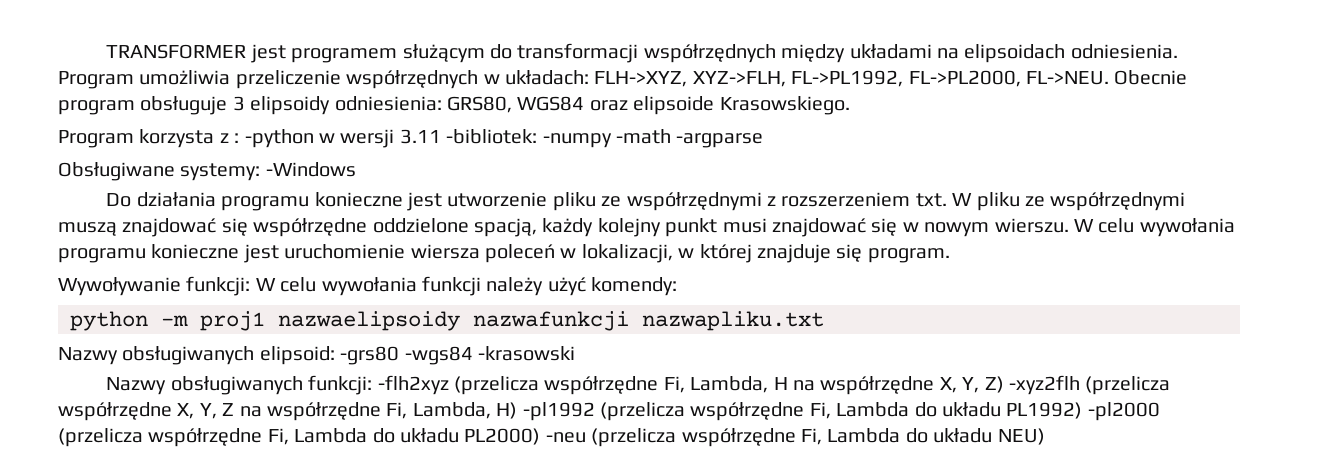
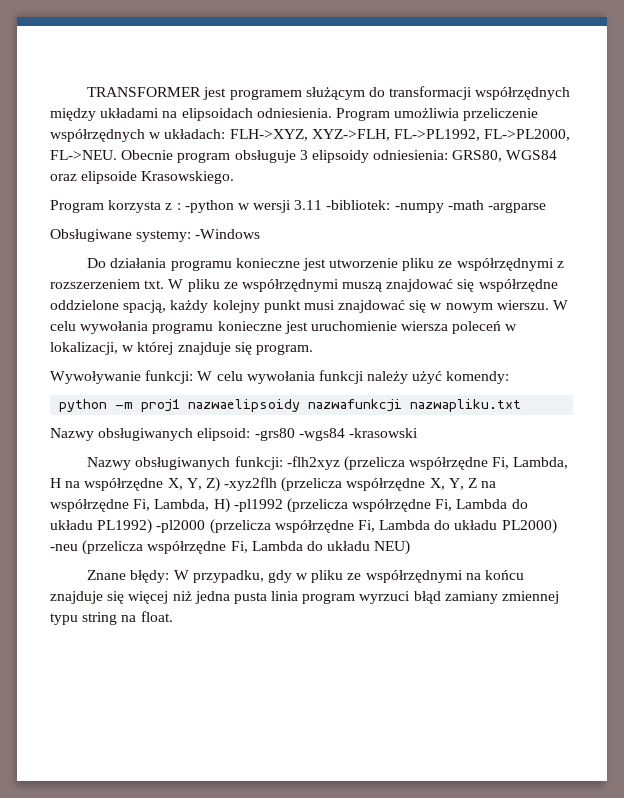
+ Znane błędy: W przypadku, gdy w pliku ze współrzędnymi na końcu znajduje się więcej niż jedna pusta linia program wyrzuci błąd zamiany zmiennej typu string na float.

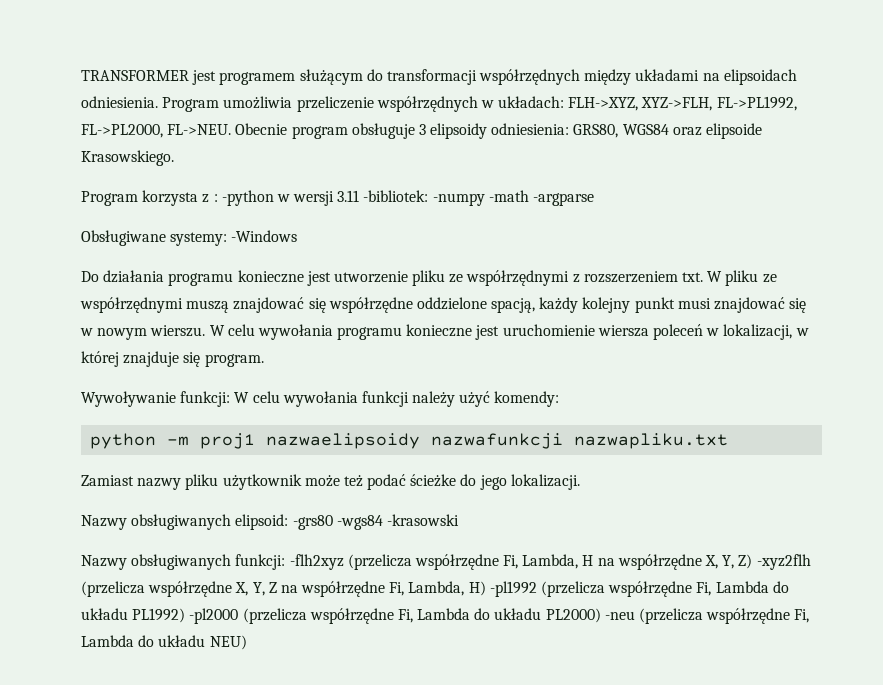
+ Zamiast nazwy pliku użytkownik może też podać ścieżke do jego lokalizacji.
- Znane błędy: W przypadku, gdy w pliku ze współrzędnymi na końcu znajduje się więcej niż jedna pusta linia program wyrzuci błąd zamiany zmiennej typu string na float.

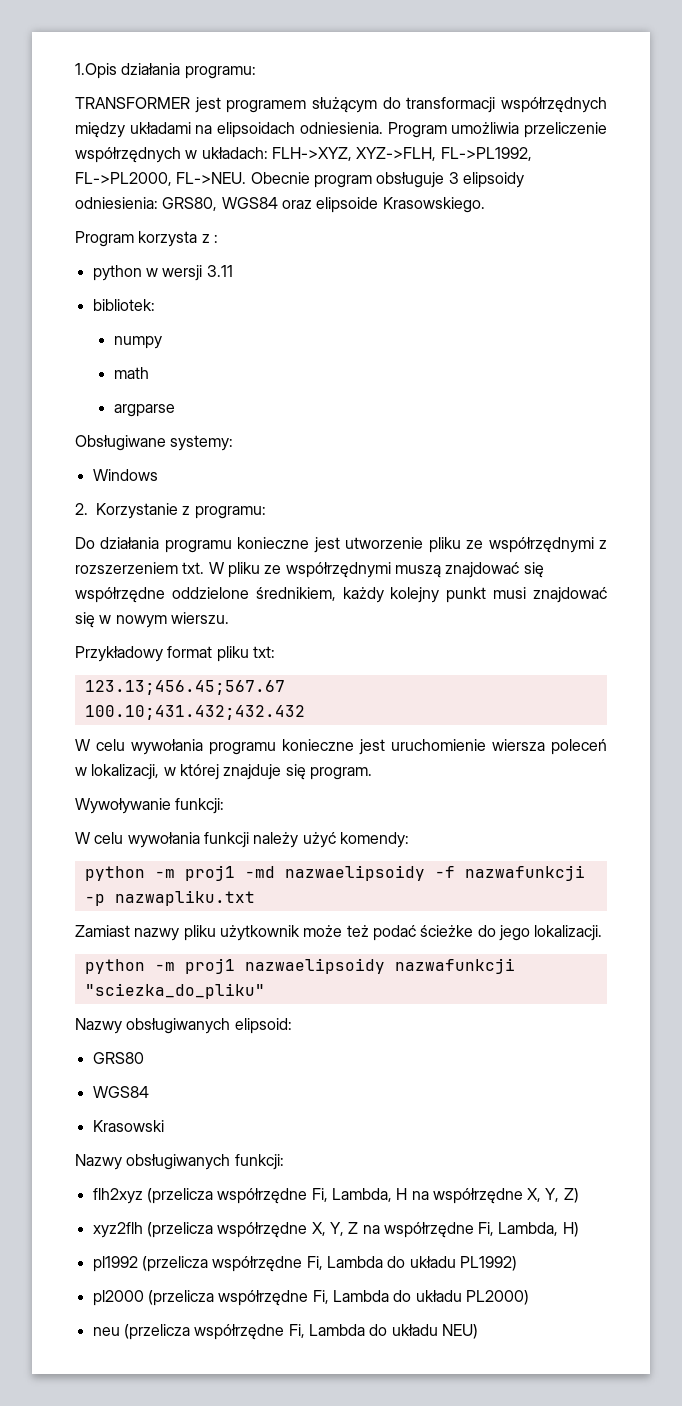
+ 1.Opis działania programu:
- Program korzysta z : -python w wersji 3.11 -bibliotek: -numpy -math -argparse
- Obsługiwane systemy: -Windows
+ Program korzysta z :
+ python w wersji 3.11
+ bibliotek:
+ numpy
+ math
+ argparse
+ Obsługiwane systemy:
+ Windows
+ 2. Korzystanie z programu:
- W pliku ze współrzędnymi muszą znajdować się współrzędne oddzielone spacją, każdy kolejny punkt musi znajdować się w nowym wierszu. W celu wywołania programu konieczne jest uruchomienie wiersza poleceń w lokalizacji, w której znajduje się program.
+ W pliku ze współrzędnymi muszą znajdować się współrzędne oddzielone średnikiem, każdy kolejny punkt musi znajdować się w nowym wierszu.
+ Przykładowy format pliku txt:
+ 123.13;456.45;567.67
+ 100.10;431.432;432.432
+ W celu wywołania programu konieczne jest uruchomienie wiersza poleceń w lokalizacji, w której znajduje się program.
- Wywoływanie funkcji: W celu wywołania funkcji należy użyć komendy:
+ Wywoływanie funkcji:
+ W celu wywołania funkcji należy użyć komendy:
- python -m proj1 nazwaelipsoidy nazwafunkcji nazwapliku.txt
+ python -m proj1 -md nazwaelipsoidy -f nazwafunkcji -p nazwapliku.txt
+ python -m proj1 nazwaelipsoidy nazwafunkcji "sciezka_do_pliku"
- Nazwy obsługiwanych elipsoid: -grs80 -wgs84 -krasowski
+ Nazwy obsługiwanych elipsoid:
+ GRS80
+ WGS84
+ Krasowski
- Nazwy obsługiwanych funkcji: -flh2xyz (przelicza współrzędne Fi, Lambda, H na współrzędne X, Y, Z) -xyz2flh (przelicza współrzędne X, Y, Z na współrzędne Fi, Lambda, H) -pl1992 (przelicza współrzędne Fi, Lambda do układu PL1992) -pl2000 (przelicza współrzędne Fi, Lambda do układu PL2000) -neu (przelicza współrzędne Fi, Lambda do układu NEU)
+ Nazwy obsługiwanych funkcji:
+ flh2xyz (przelicza współrzędne Fi, Lambda, H na współrzędne X, Y, Z)
+ xyz2flh (przelicza współrzędne X, Y, Z na współrzędne Fi, Lambda, H)
+ pl1992 (przelicza współrzędne Fi, Lambda do układu PL1992)
+ pl2000 (przelicza współrzędne Fi, Lambda do układu PL2000)
+ neu (przelicza współrzędne Fi, Lambda do układu NEU)

